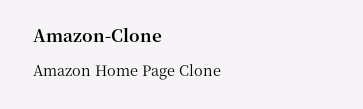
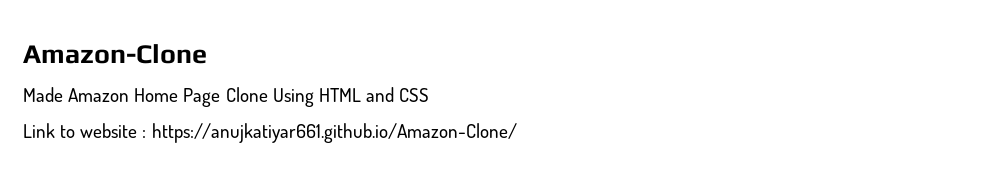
- Amazon Home Page Clone
+ Made Amazon Home Page Clone Using HTML and CSS
+ Link to website : https://anujkatiyar661.github.io/Amazon-Clone/

